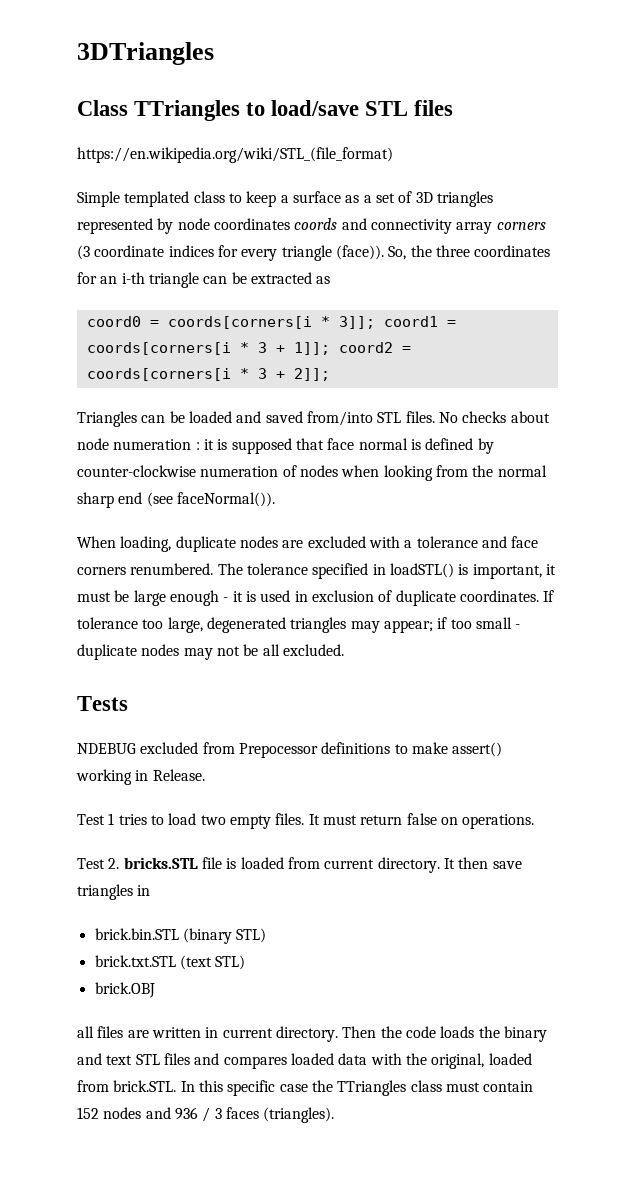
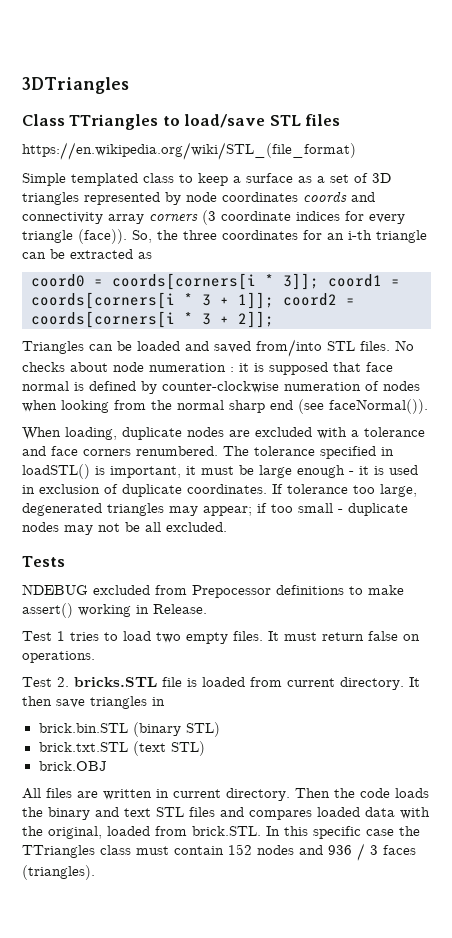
- all files are written in current directory.
+ All files are written in current directory.

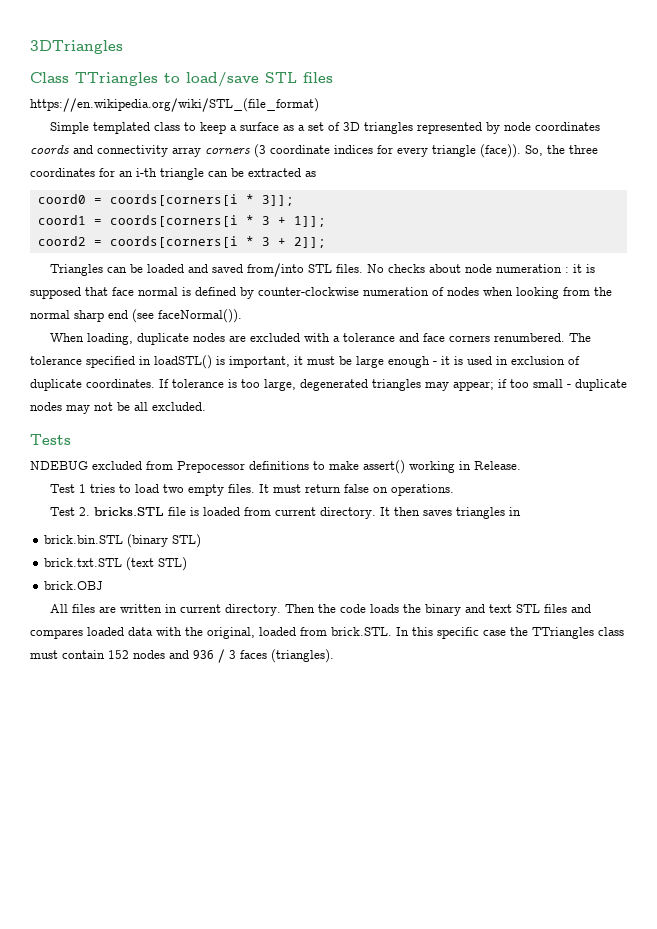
- coord0 = coords[corners[i * 3]]; coord1 = coords[corners[i * 3 + 1]]; coord2 = coords[corners[i * 3 + 2]];
+ coord0 = coords[corners[i * 3]];
+ coord1 = coords[corners[i * 3 + 1]];
+ coord2 = coords[corners[i * 3 + 2]];
- If tolerance too large, degenerated triangles may appear; if too small - duplicate nodes may not be all excluded.
+ If tolerance is too large, degenerated triangles may appear; if too small - duplicate nodes may not be all excluded.
- It then save triangles in
+ It then saves triangles in

